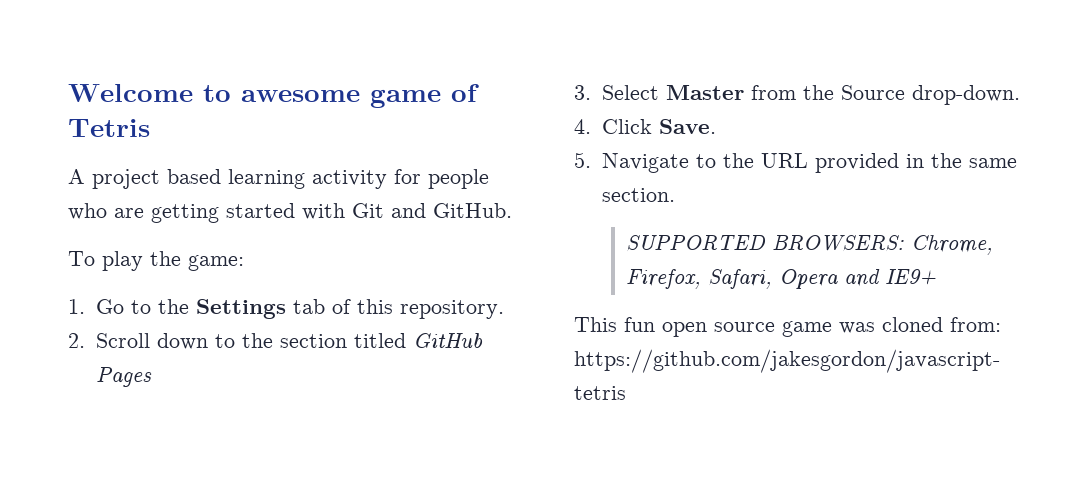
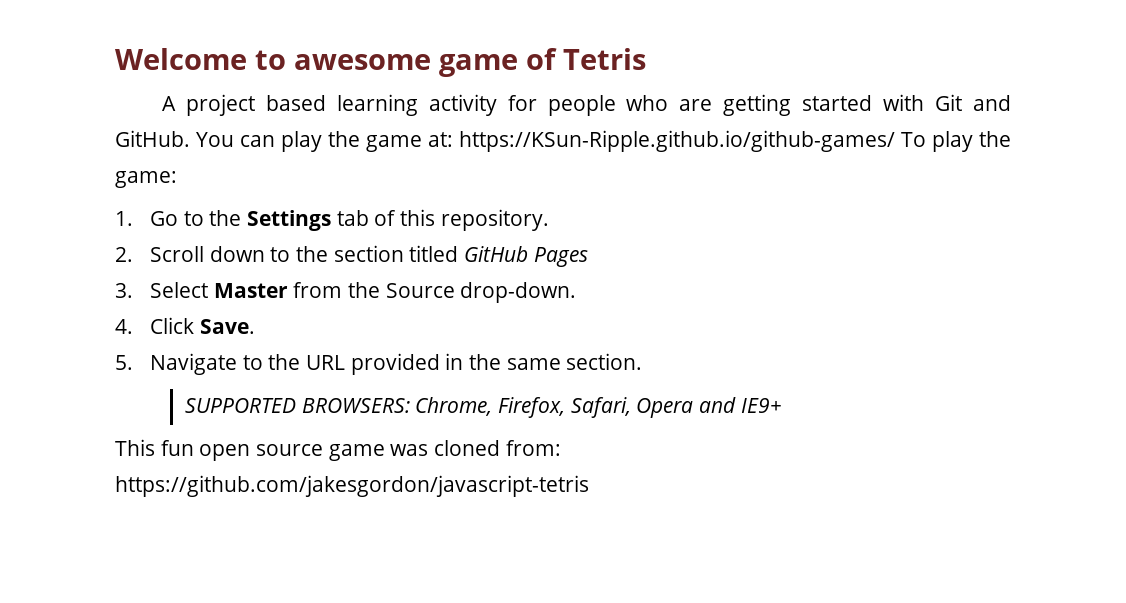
- A project based learning activity for people who are getting started with Git and GitHub.
- To play the game:
+ A project based learning activity for people who are getting started with Git and GitHub. You can play the game at: https://KSun-Ripple.github.io/github-games/ To play the game:

